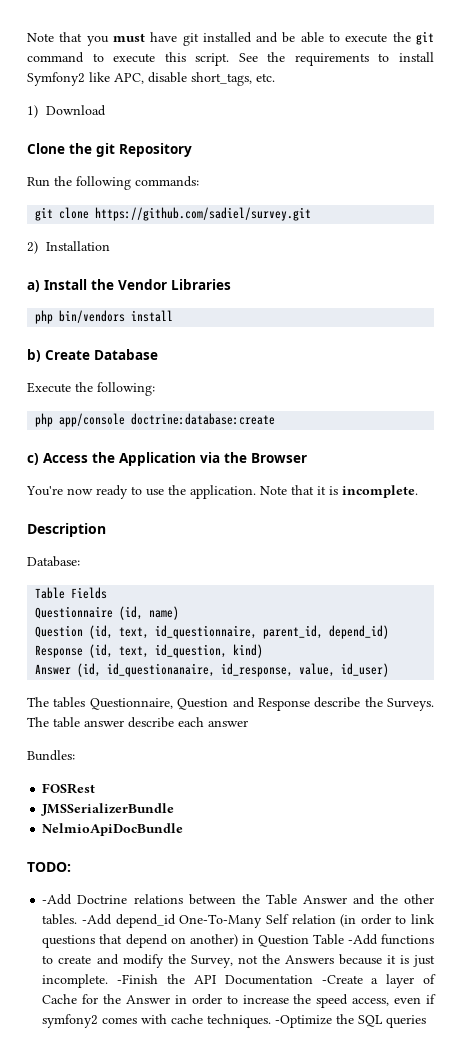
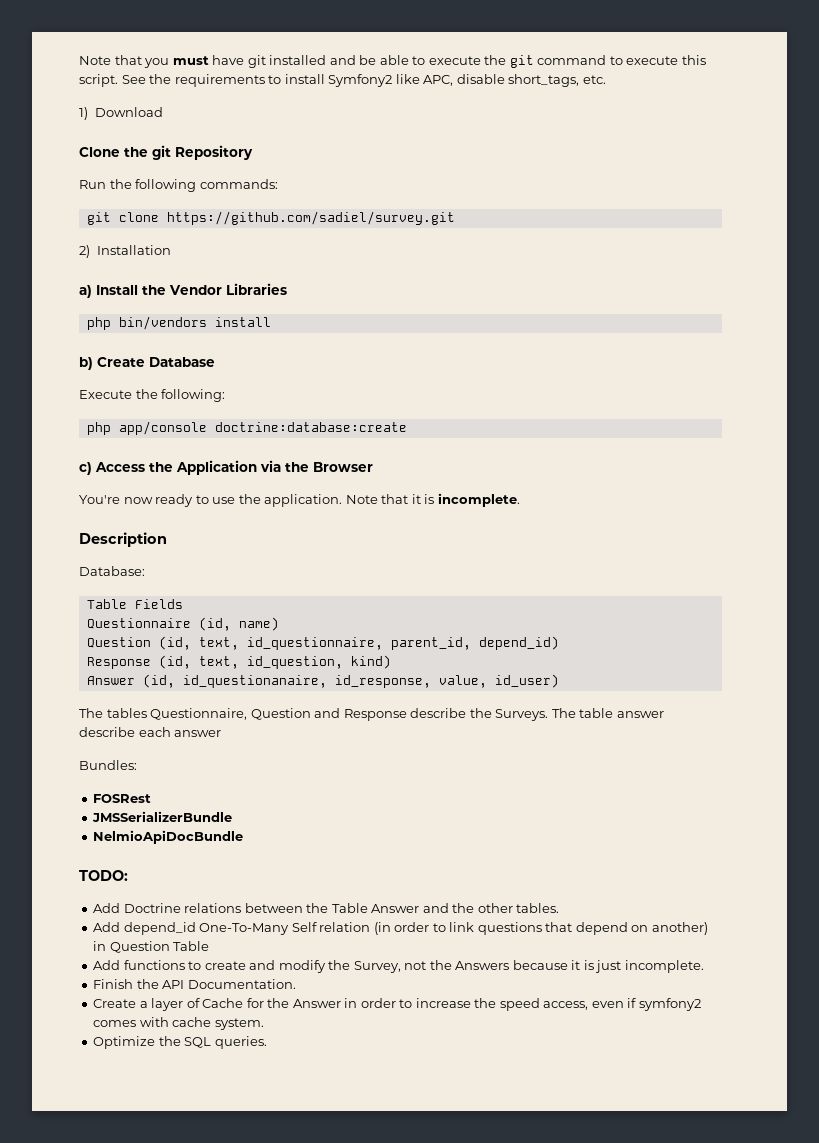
- -Add Doctrine relations between the Table Answer and the other tables. -Add depend_id One-To-Many Self relation (in order to link questions that depend on another) in Question Table -Add functions to create and modify the Survey, not the Answers because it is just incomplete. -Finish the API Documentation -Create a layer of Cache for the Answer in order to increase the speed access, even if symfony2 comes with cache techniques. -Optimize the SQL queries
+ Add Doctrine relations between the Table Answer and the other tables.
+ Add depend_id One-To-Many Self relation (in order to link questions that depend on another) in Question Table
+ Add functions to create and modify the Survey, not the Answers because it is just incomplete.
+ Finish the API Documentation.
+ Create a layer of Cache for the Answer in order to increase the speed access, even if symfony2 comes with cache system.
+ Optimize the SQL queries.

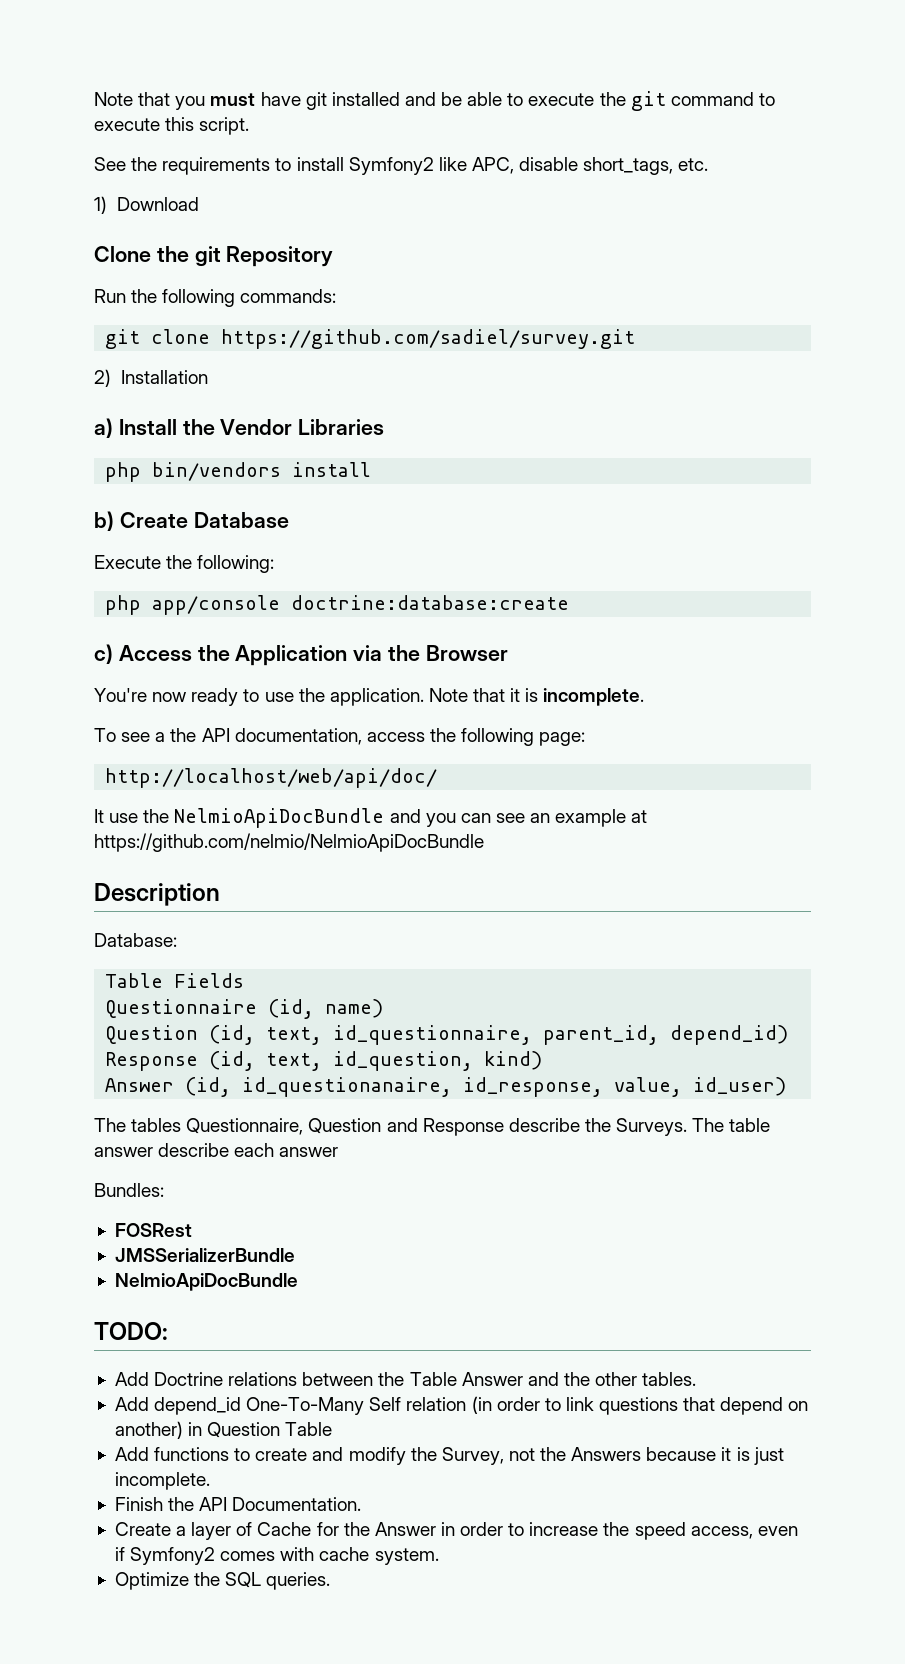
- Note that you must have git installed and be able to execute the git command to execute this script. See the requirements to install Symfony2 like APC, disable short_tags, etc.
+ Note that you must have git installed and be able to execute the git command to execute this script.
+ See the requirements to install Symfony2 like APC, disable short_tags, etc.
+ To see a the API documentation, access the following page:
+ http://localhost/web/api/doc/
+ It use the NelmioApiDocBundle and you can see an example at https://github.com/nelmio/NelmioApiDocBundle
- Create a layer of Cache for the Answer in order to increase the speed access, even if symfony2 comes with cache system.
+ Create a layer of Cache for the Answer in order to increase the speed access, even if Symfony2 comes with cache system.

